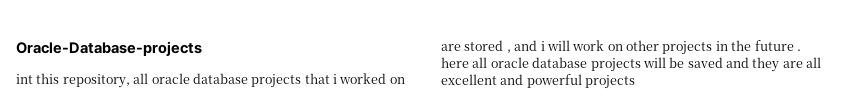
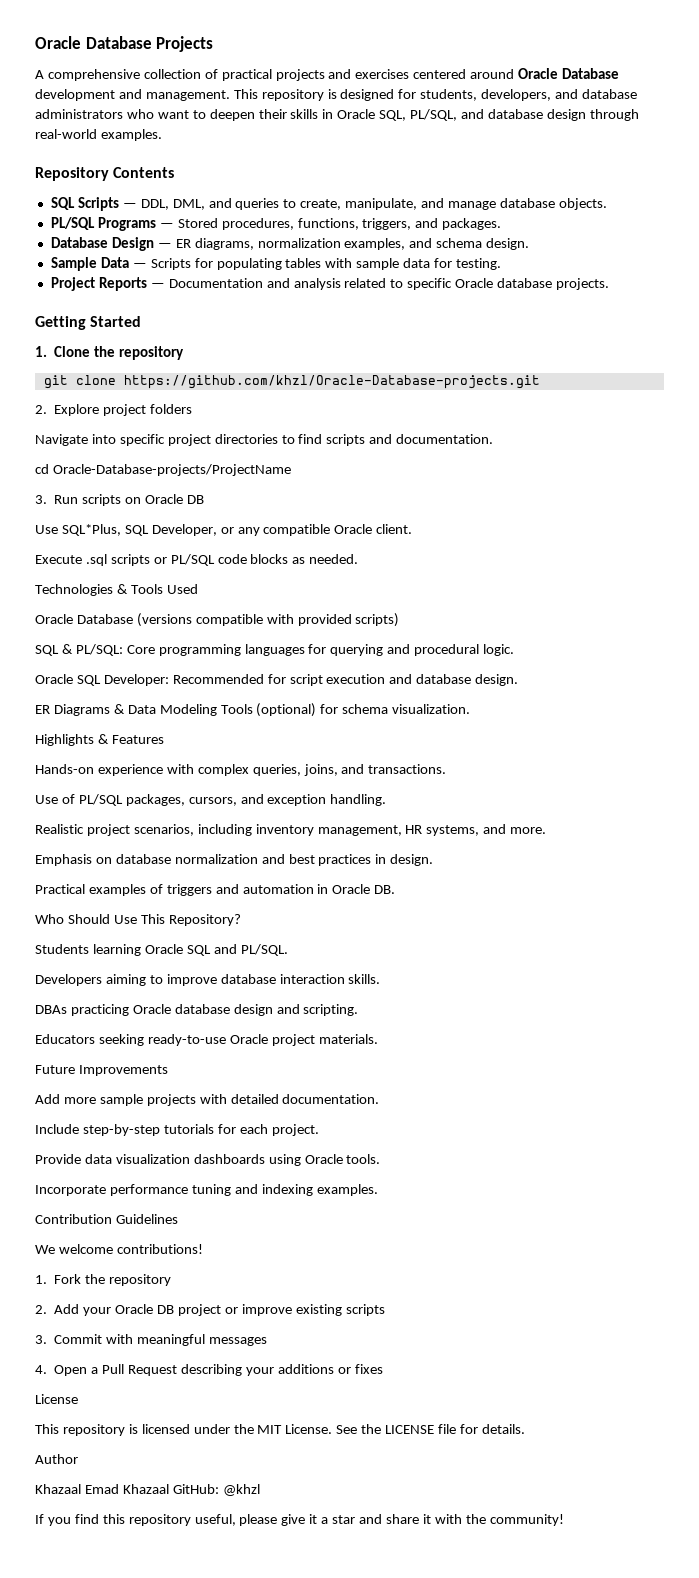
- Oracle-Database-projects
- int this repository, all oracle database projects that i worked on are stored , and i will work on other projects in the future . here all oracle database projects will be saved and they are all excellent and powerful projects
+ Oracle Database Projects
+ A comprehensive collection of practical projects and exercises centered around Oracle Database development and management. This repository is designed for students, developers, and database administrators who want to deepen their skills in Oracle SQL, PL/SQL, and database design through real-world examples.
+ Repository Contents
+ SQL Scripts — DDL, DML, and queries to create, manipulate, and manage database objects.
+ PL/SQL Programs — Stored procedures, functions, triggers, and packages.
+ Database Design — ER diagrams, normalization examples, and schema design.
+ Sample Data — Scripts for populating tables with sample data for testing.
+ Project Reports — Documentation and analysis related to specific Oracle database projects.
+ Getting Started
+ 1. Clone the repository
+ git clone https://github.com/khzl/Oracle-Database-projects.git
+ 2. Explore project folders
+ Navigate into specific project directories to find scripts and documentation.
+ cd Oracle-Database-projects/ProjectName
+ 3. Run scripts on Oracle DB
+ Use SQL*Plus, SQL Developer, or any compatible Oracle client.
+ Execute .sql scripts or PL/SQL code blocks as needed.
+ Technologies & Tools Used
+ Oracle Database (versions compatible with provided scripts)
+ SQL & PL/SQL: Core programming languages for querying and procedural logic.
+ Oracle SQL Developer: Recommended for script execution and database design.
+ ER Diagrams & Data Modeling Tools (optional) for schema visualization.
+ Highlights & Features
+ Hands-on experience with complex queries, joins, and transactions.
+ Use of PL/SQL packages, cursors, and exception handling.
+ Realistic project scenarios, including inventory management, HR systems, and more.
+ Emphasis on database normalization and best practices in design.
+ Practical examples of triggers and automation in Oracle DB.
+ Who Should Use This Repository?
+ Students learning Oracle SQL and PL/SQL.
+ Developers aiming to improve database interaction skills.
+ DBAs practicing Oracle database design and scripting.
+ Educators seeking ready-to-use Oracle project materials.
+ Future Improvements
+ Add more sample projects with detailed documentation.
+ Include step-by-step tutorials for each project.
+ Provide data visualization dashboards using Oracle tools.
+ Incorporate performance tuning and indexing examples.
+ Contribution Guidelines
+ We welcome contributions!
+ 1. Fork the repository
+ 2. Add your Oracle DB project or improve existing scripts
+ 3. Commit with meaningful messages
+ 4. Open a Pull Request describing your additions or fixes
+ License
+ This repository is licensed under the MIT License. See the LICENSE file for details.
+ Author
+ Khazaal Emad Khazaal GitHub: @khzl
+ If you find this repository useful, please give it a star and share it with the community!

